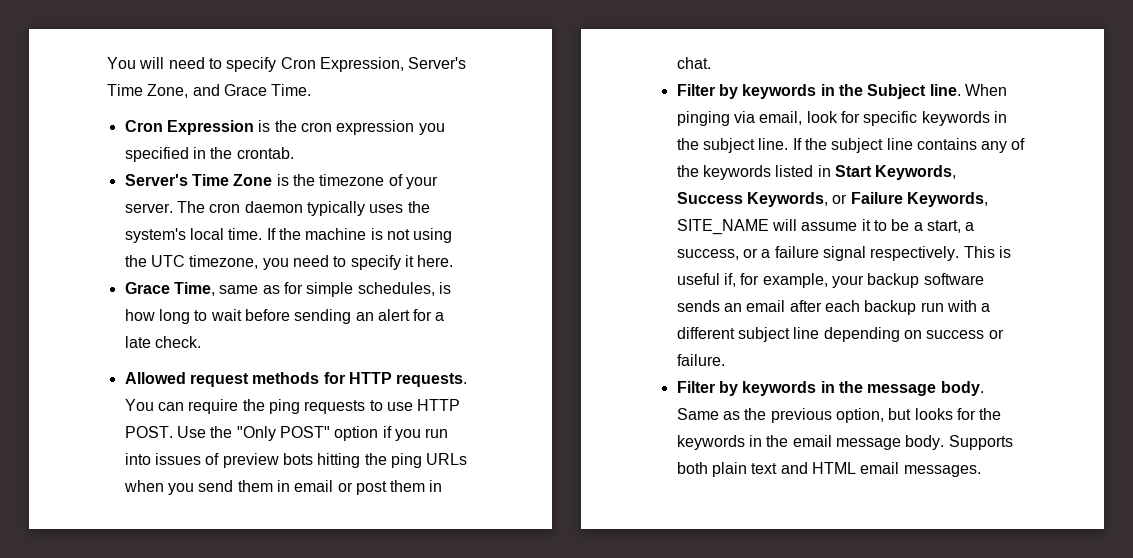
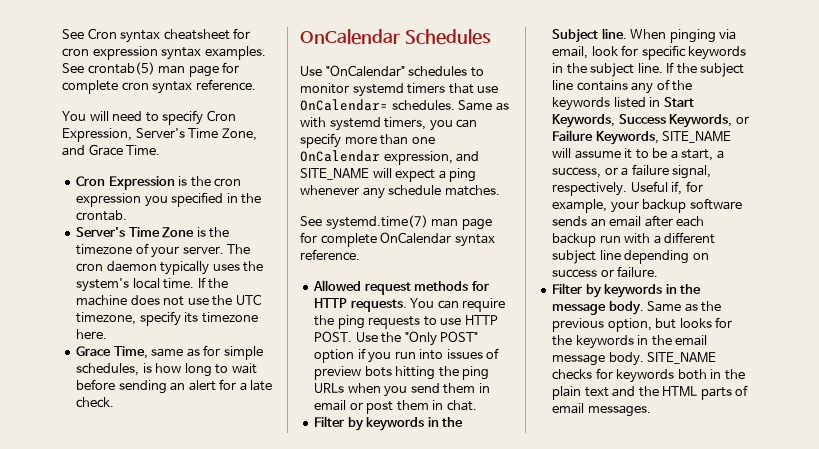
+ See Cron syntax cheatsheet for cron expression syntax examples. See crontab(5) man page for complete cron syntax reference.
- If the machine is not using the UTC timezone, you need to specify it here.
+ If the machine does not use the UTC timezone, specify its timezone here.
+ OnCalendar Schedules
+ Use "OnCalendar" schedules to monitor systemd timers that use OnCalendar= schedules. Same as with systemd timers, you can specify more than one OnCalendar expression, and SITE_NAME will expect a ping whenever any schedule matches.
+ See systemd.time(7) man page for complete OnCalendar syntax reference.
- If the subject line contains any of the keywords listed in Start Keywords, Success Keywords, or Failure Keywords, SITE_NAME will assume it to be a start, a success, or a failure signal respectively. This is useful if, for example, your backup software sends an email after each backup run with a different subject line depending on success or failure.
+ If the subject line contains any of the keywords listed in Start Keywords, Success Keywords, or Failure Keywords, SITE_NAME will assume it to be a start, a success, or a failure signal, respectively. Useful if, for example, your backup software sends an email after each backup run with a different subject line depending on success or failure.
- Supports both plain text and HTML email messages.
+ SITE_NAME checks for keywords both in the plain text and the HTML parts of email messages.

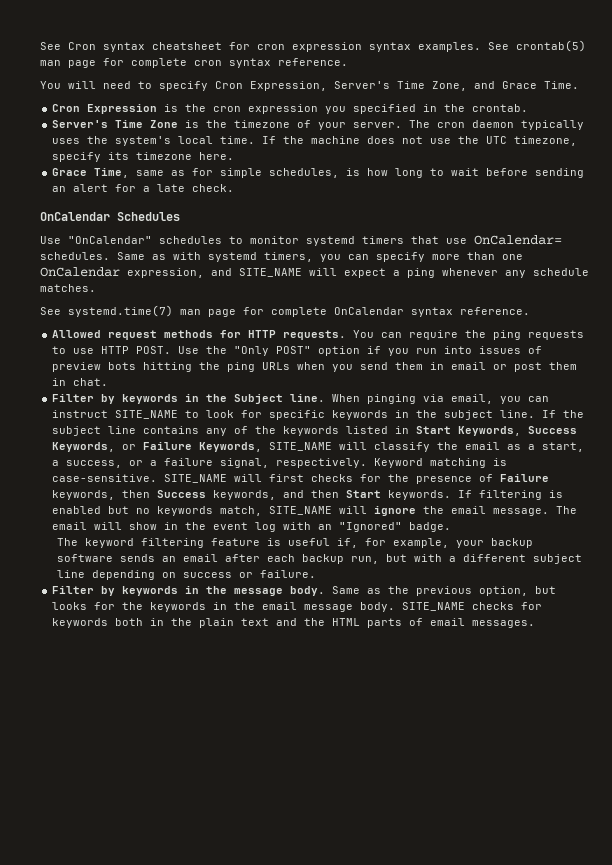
- When pinging via email, look for specific keywords in the subject line.
+ When pinging via email, you can instruct SITE_NAME to look for specific keywords in the subject line.
- If the subject line contains any of the keywords listed in Start Keywords, Success Keywords, or Failure Keywords, SITE_NAME will assume it to be a start, a success, or a failure signal, respectively.
+ If the subject line contains any of the keywords listed in Start Keywords, Success Keywords, or Failure Keywords, SITE_NAME will classify the email as a start, a success, or a failure signal, respectively.
- Useful if, for example, your backup software sends an email after each backup run with a different subject line depending on success or failure.
+ Keyword matching is case-sensitive. SITE_NAME will first checks for the presence of Failure keywords, then Success keywords, and then Start keywords. If filtering is enabled but no keywords match, SITE_NAME will ignore the email message. The email will show in the event log with an "Ignored" badge.
+ The keyword filtering feature is useful if, for example, your backup software sends an email after each backup run, but with a different subject line depending on success or failure.

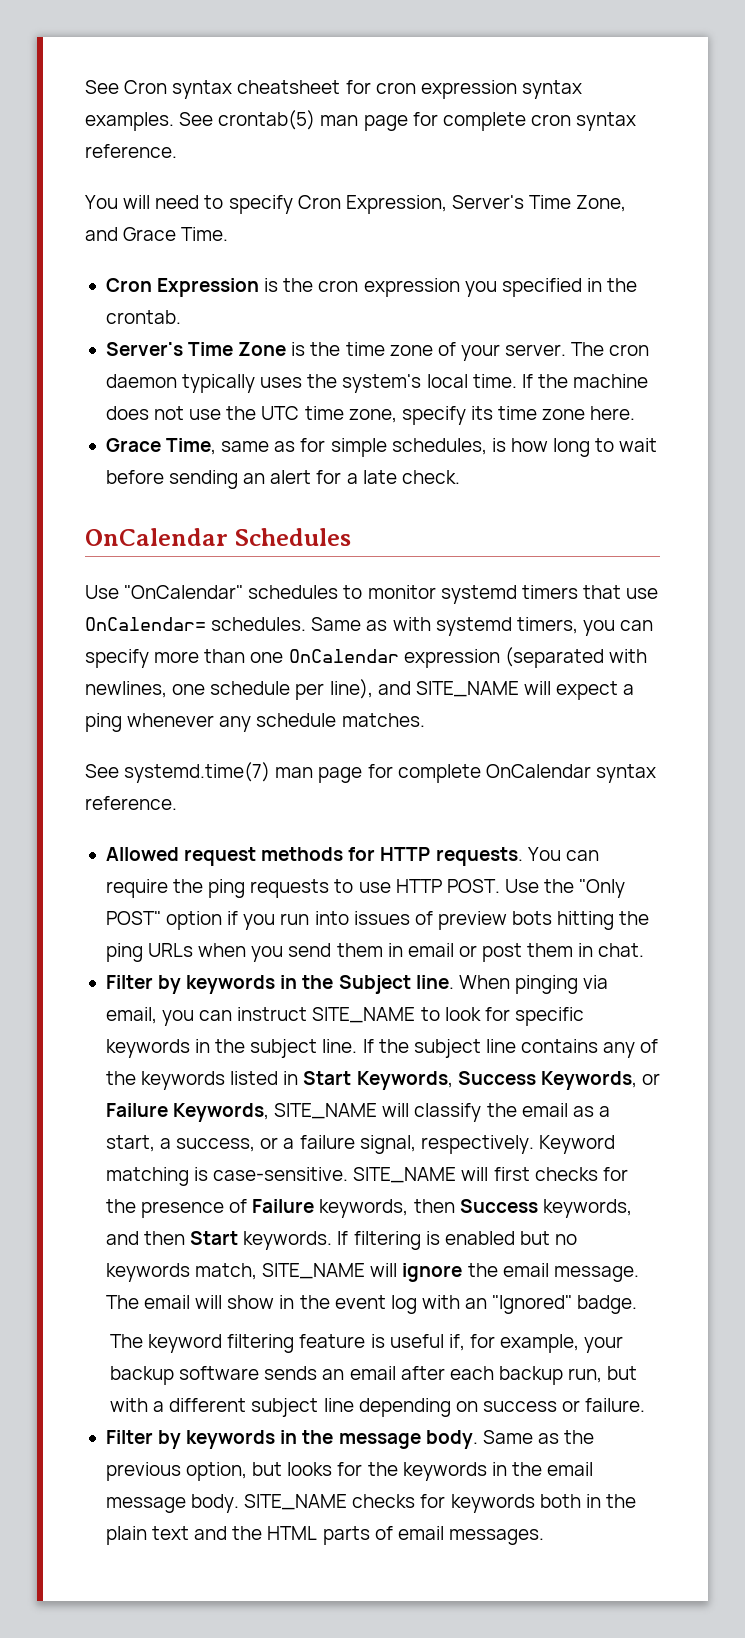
- Server's Time Zone is the timezone of your server.
+ Server's Time Zone is the time zone of your server.
- If the machine does not use the UTC timezone, specify its timezone here.
+ If the machine does not use the UTC time zone, specify its time zone here.
- Same as with systemd timers, you can specify more than one OnCalendar expression, and SITE_NAME will expect a ping whenever any schedule matches.
+ Same as with systemd timers, you can specify more than one OnCalendar expression (separated with newlines, one schedule per line), and SITE_NAME will expect a ping whenever any schedule matches.

